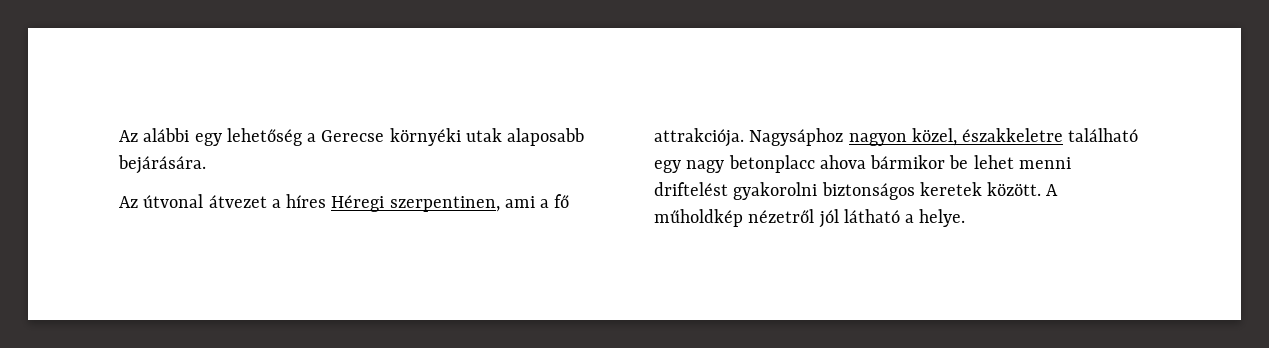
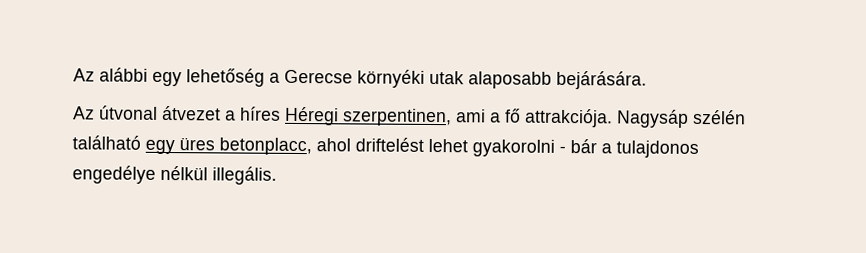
- Nagysáphoz nagyon közel, északkeletre található egy nagy betonplacc ahova bármikor be lehet menni driftelést gyakorolni biztonságos keretek között. A műholdkép nézetről jól látható a helye.
+ Nagysáp szélén található egy üres betonplacc, ahol driftelést lehet gyakorolni - bár a tulajdonos engedélye nélkül illegális.

